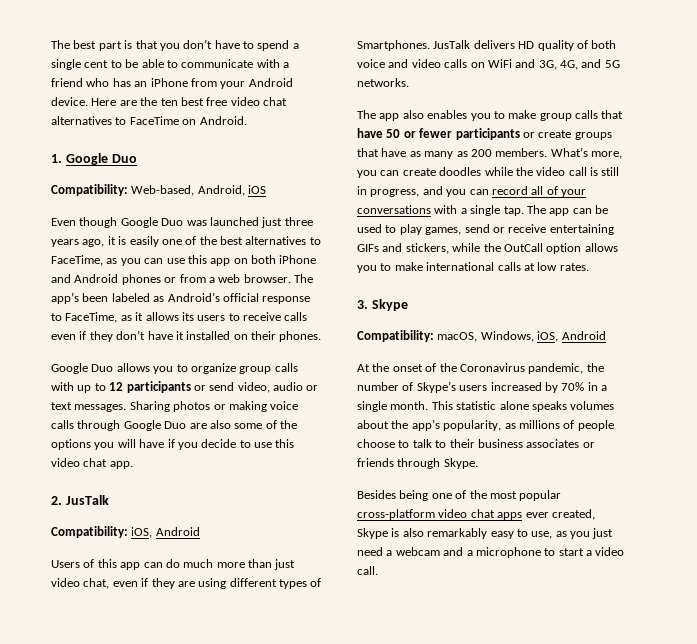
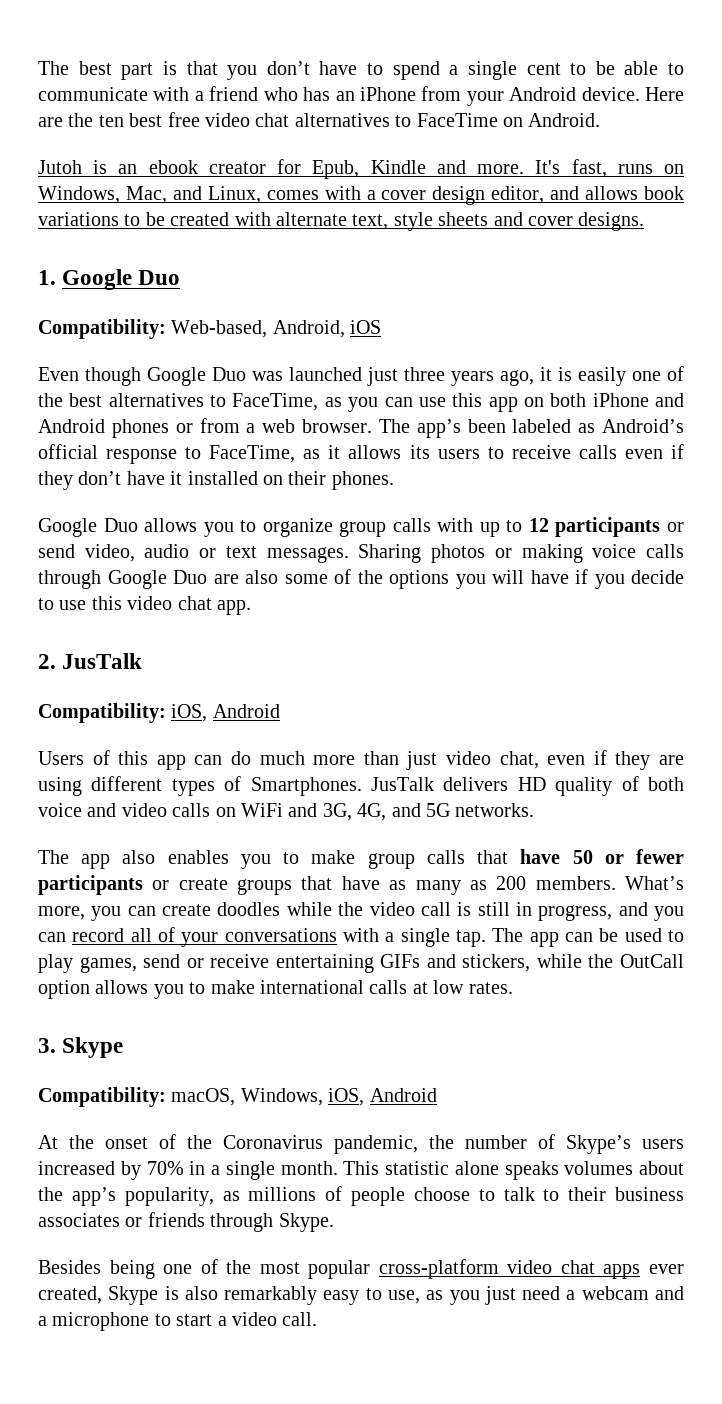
+ Jutoh is an ebook creator for Epub, Kindle and more. It's fast, runs on Windows, Mac, and Linux, comes with a cover design editor, and allows book variations to be created with alternate text, style sheets and cover designs.

